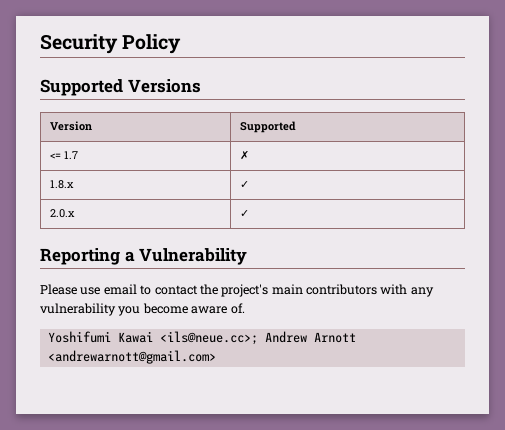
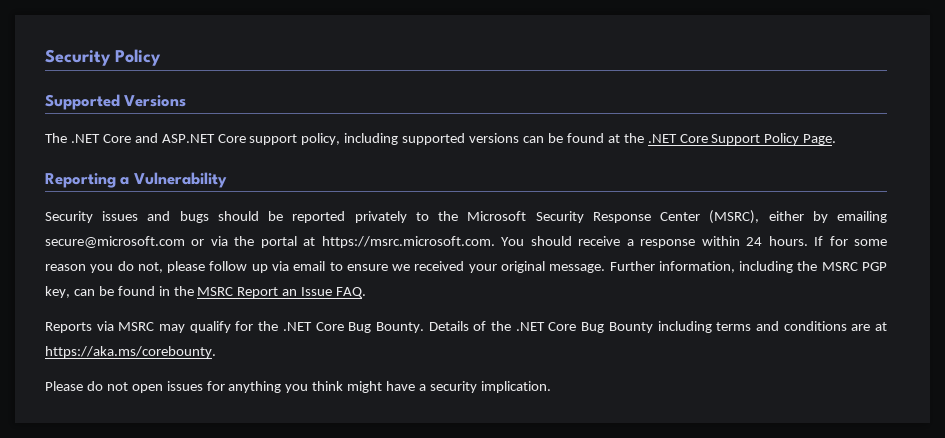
- Version | Supported
- <= 1.7 | ✗
- 1.8.x | ✓
- 2.0.x | ✓
+ The .NET Core and ASP.NET Core support policy, including supported versions can be found at the .NET Core Support Policy Page.
  Reporting a Vulnerability
- Please use email to contact the project's main contributors with any vulnerability you become aware of.
- Yoshifumi Kawai <ils@neue.cc>; Andrew Arnott <andrewarnott@gmail.com>
+ Security issues and bugs should be reported privately to the Microsoft Security Response Center (MSRC), either by emailing secure@microsoft.com or via the portal at https://msrc.microsoft.com. You should receive a response within 24 hours. If for some reason you do not, please follow up via email to ensure we received your original message. Further information, including the MSRC PGP key, can be found in the MSRC Report an Issue FAQ.
+ Reports via MSRC may qualify for the .NET Core Bug Bounty. Details of the .NET Core Bug Bounty including terms and conditions are at https://aka.ms/corebounty.
+ Please do not open issues for anything you think might have a security implication.

